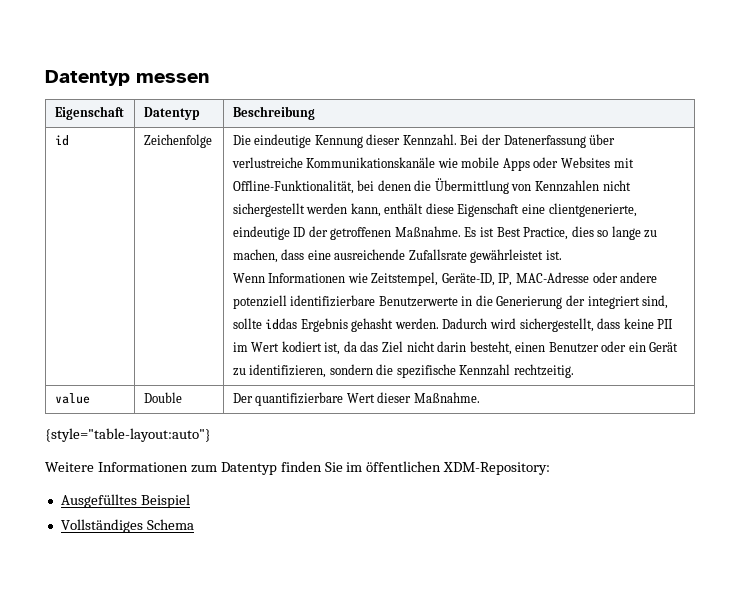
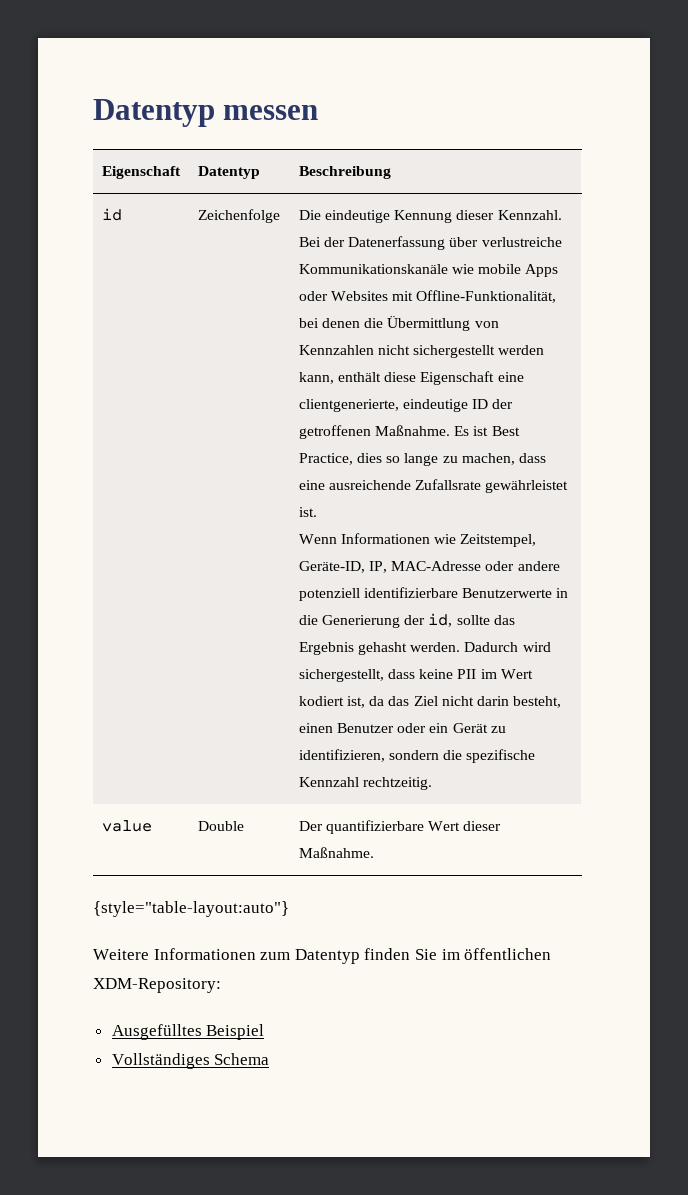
- Wenn Informationen wie Zeitstempel, Geräte-ID, IP, MAC-Adresse oder andere potenziell identifizierbare Benutzerwerte in die Generierung der integriert sind, sollte iddas Ergebnis gehasht werden.
+ Wenn Informationen wie Zeitstempel, Geräte-ID, IP, MAC-Adresse oder andere potenziell identifizierbare Benutzerwerte in die Generierung der id, sollte das Ergebnis gehasht werden.

